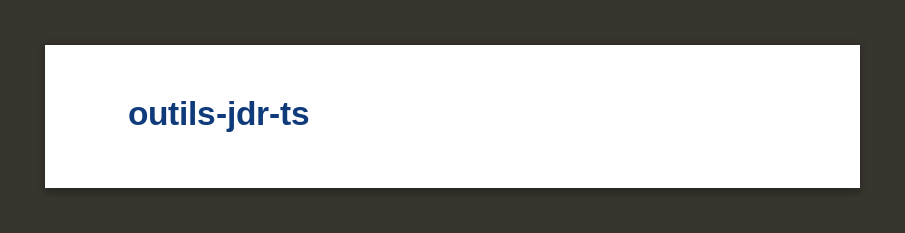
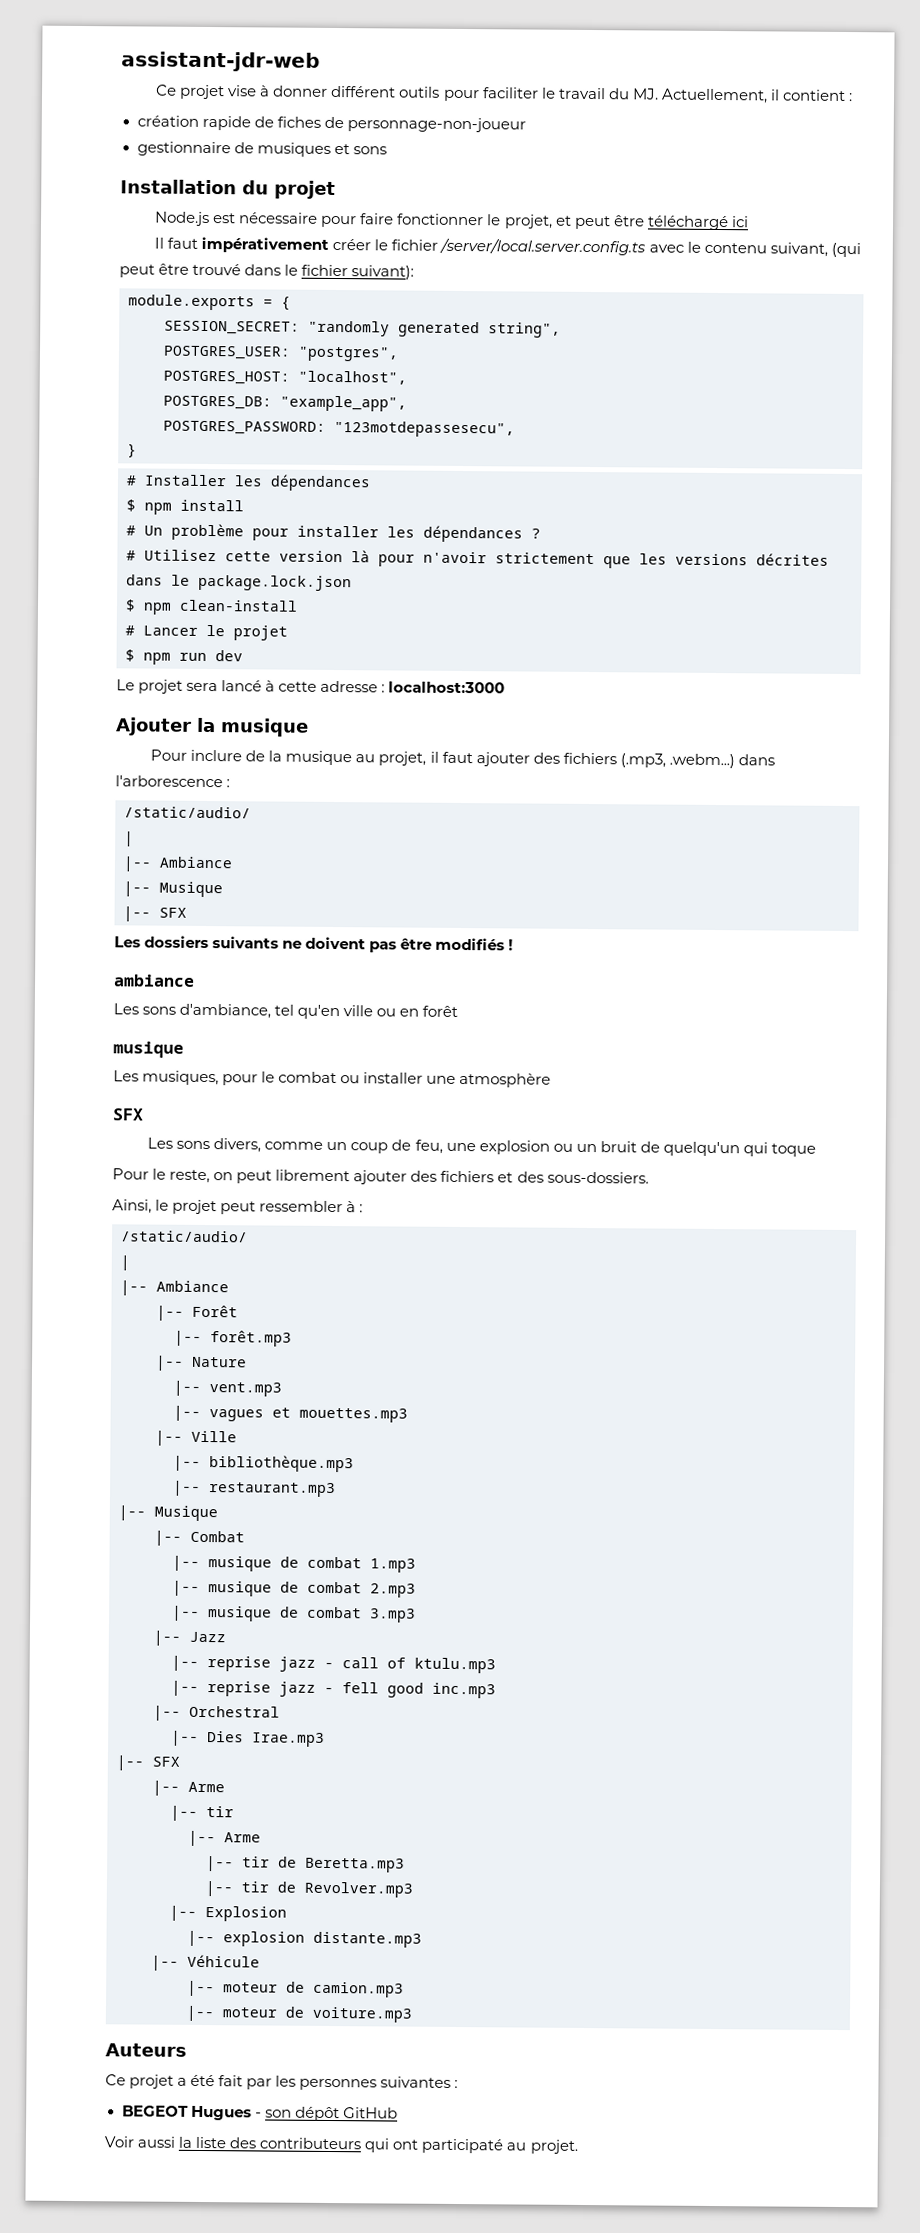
- outils-jdr-ts
+ assistant-jdr-web
+ Ce projet vise à donner différent outils pour faciliter le travail du MJ. Actuellement, il contient :
+ création rapide de fiches de personnage-non-joueur
+ gestionnaire de musiques et sons
+ Installation du projet
+ Node.js est nécessaire pour faire fonctionner le projet, et peut être téléchargé ici
+ Il faut impérativement créer le fichier /server/local.server.config.ts avec le contenu suivant, (qui peut être trouvé dans le fichier suivant):
+ module.exports = {
+ SESSION_SECRET: "randomly generated string",
+ POSTGRES_USER: "postgres",
+ POSTGRES_HOST: "localhost",
+ POSTGRES_DB: "example_app",
+ POSTGRES_PASSWORD: "123motdepassesecu",
+ }
+ # Installer les dépendances
+ $ npm install
+ # Un problème pour installer les dépendances ?
+ # Utilisez cette version là pour n'avoir strictement que les versions décrites dans le package.lock.json
+ $ npm clean-install
+ # Lancer le projet
+ $ npm run dev
+ Le projet sera lancé à cette adresse : localhost:3000
+ Ajouter la musique
+ Pour inclure de la musique au projet, il faut ajouter des fichiers (.mp3, .webm...) dans l'arborescence :
+ /static/audio/
+ |
+ |-- Ambiance
+ |-- Musique
+ |-- SFX
+ Les dossiers suivants ne doivent pas être modifiés !
+ ambiance
+ Les sons d'ambiance, tel qu'en ville ou en forêt
+ musique
+ Les musiques, pour le combat ou installer une atmosphère
+ SFX
+ Les sons divers, comme un coup de feu, une explosion ou un bruit de quelqu'un qui toque
+ Pour le reste, on peut librement ajouter des fichiers et des sous-dossiers.
+ Ainsi, le projet peut ressembler à :
+ /static/audio/
+ |
+ |-- Ambiance
+ |-- Forêt
+ |-- forêt.mp3
+ |-- Nature
+ |-- vent.mp3
+ |-- vagues et mouettes.mp3
+ |-- Ville
+ |-- bibliothèque.mp3
+ |-- restaurant.mp3
+ |-- Musique
+ |-- Combat
+ |-- musique de combat 1.mp3
+ |-- musique de combat 2.mp3
+ |-- musique de combat 3.mp3
+ |-- Jazz
+ |-- reprise jazz - call of ktulu.mp3
+ |-- reprise jazz - fell good inc.mp3
+ |-- Orchestral
+ |-- Dies Irae.mp3
+ |-- SFX
+ |-- Arme
+ |-- tir
+ |-- Arme
+ |-- tir de Beretta.mp3
+ |-- tir de Revolver.mp3
+ |-- Explosion
+ |-- explosion distante.mp3
+ |-- Véhicule
+ |-- moteur de camion.mp3
+ |-- moteur de voiture.mp3
+ Auteurs
+ Ce projet a été fait par les personnes suivantes :
+ BEGEOT Hugues - son dépôt GitHub
+ Voir aussi la liste des contributeurs qui ont participaté au projet.

